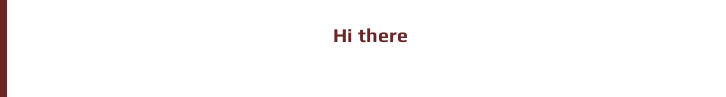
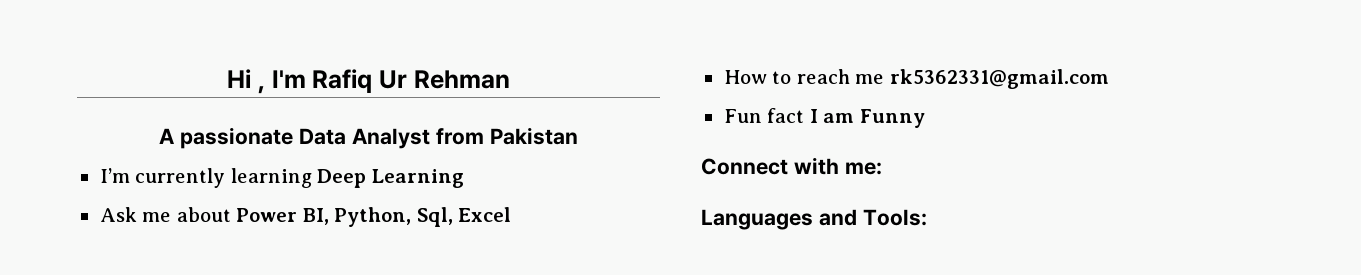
- Hi there
+ Hi , I'm Rafiq Ur Rehman
+ A passionate Data Analyst from Pakistan
+ I’m currently learning Deep Learning
+ Ask me about Power BI, Python, Sql, Excel
+ How to reach me rk5362331@gmail.com
+ Fun fact I am Funny
+ Connect with me:
+ Languages and Tools:

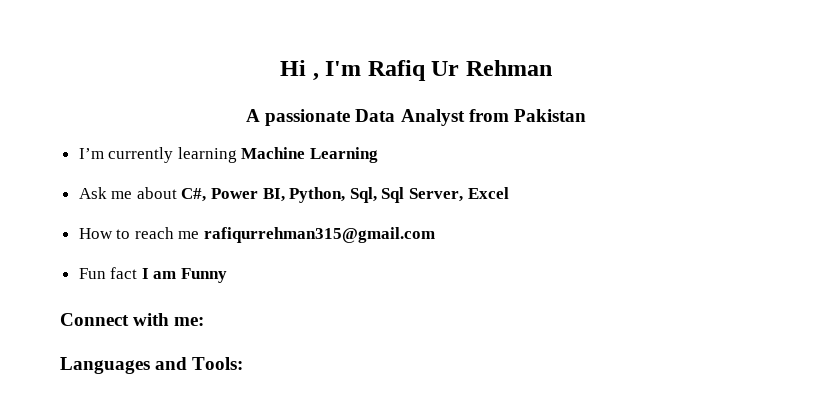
- I’m currently learning Deep Learning
+ I’m currently learning Machine Learning
- Ask me about Power BI, Python, Sql, Excel
+ Ask me about C#, Power BI, Python, Sql, Sql Server, Excel
- How to reach me rk5362331@gmail.com
+ How to reach me rafiqurrehman315@gmail.com

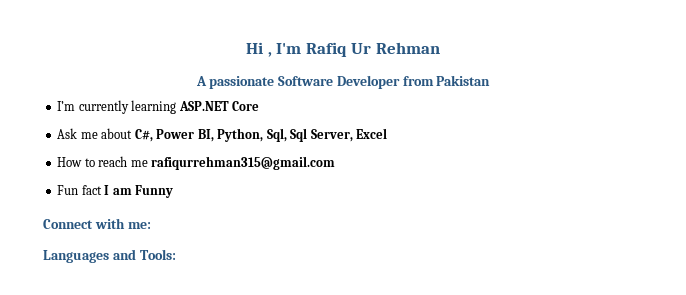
- A passionate Data Analyst from Pakistan
+ A passionate Software Developer from Pakistan
- I’m currently learning Machine Learning
+ I’m currently learning ASP.NET Core

